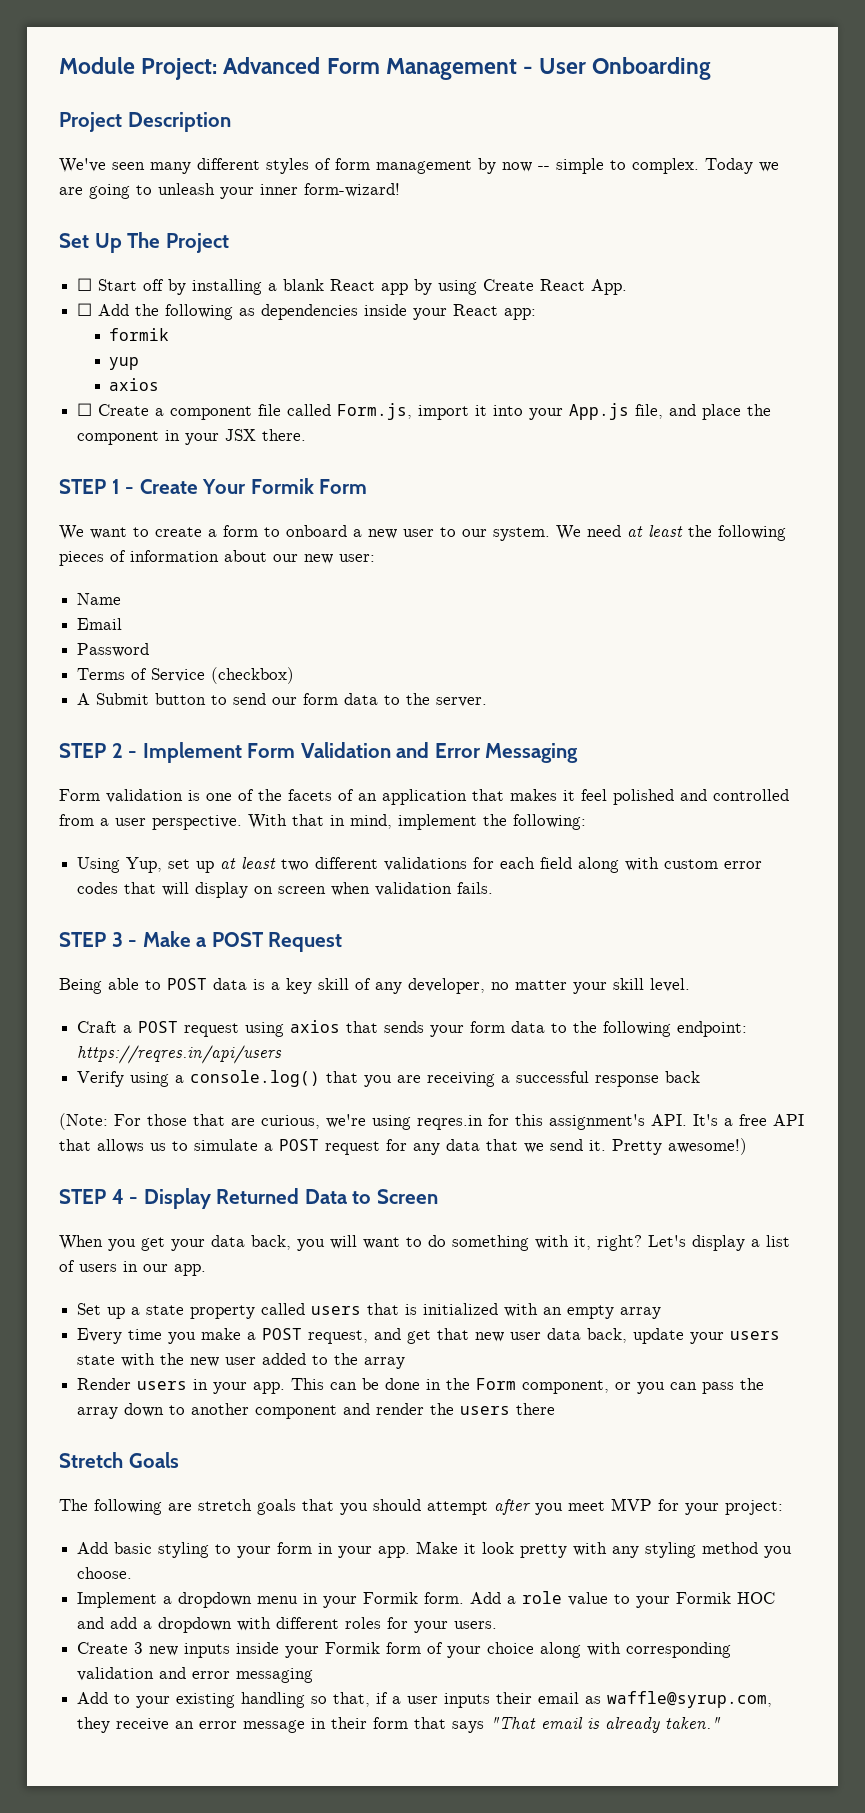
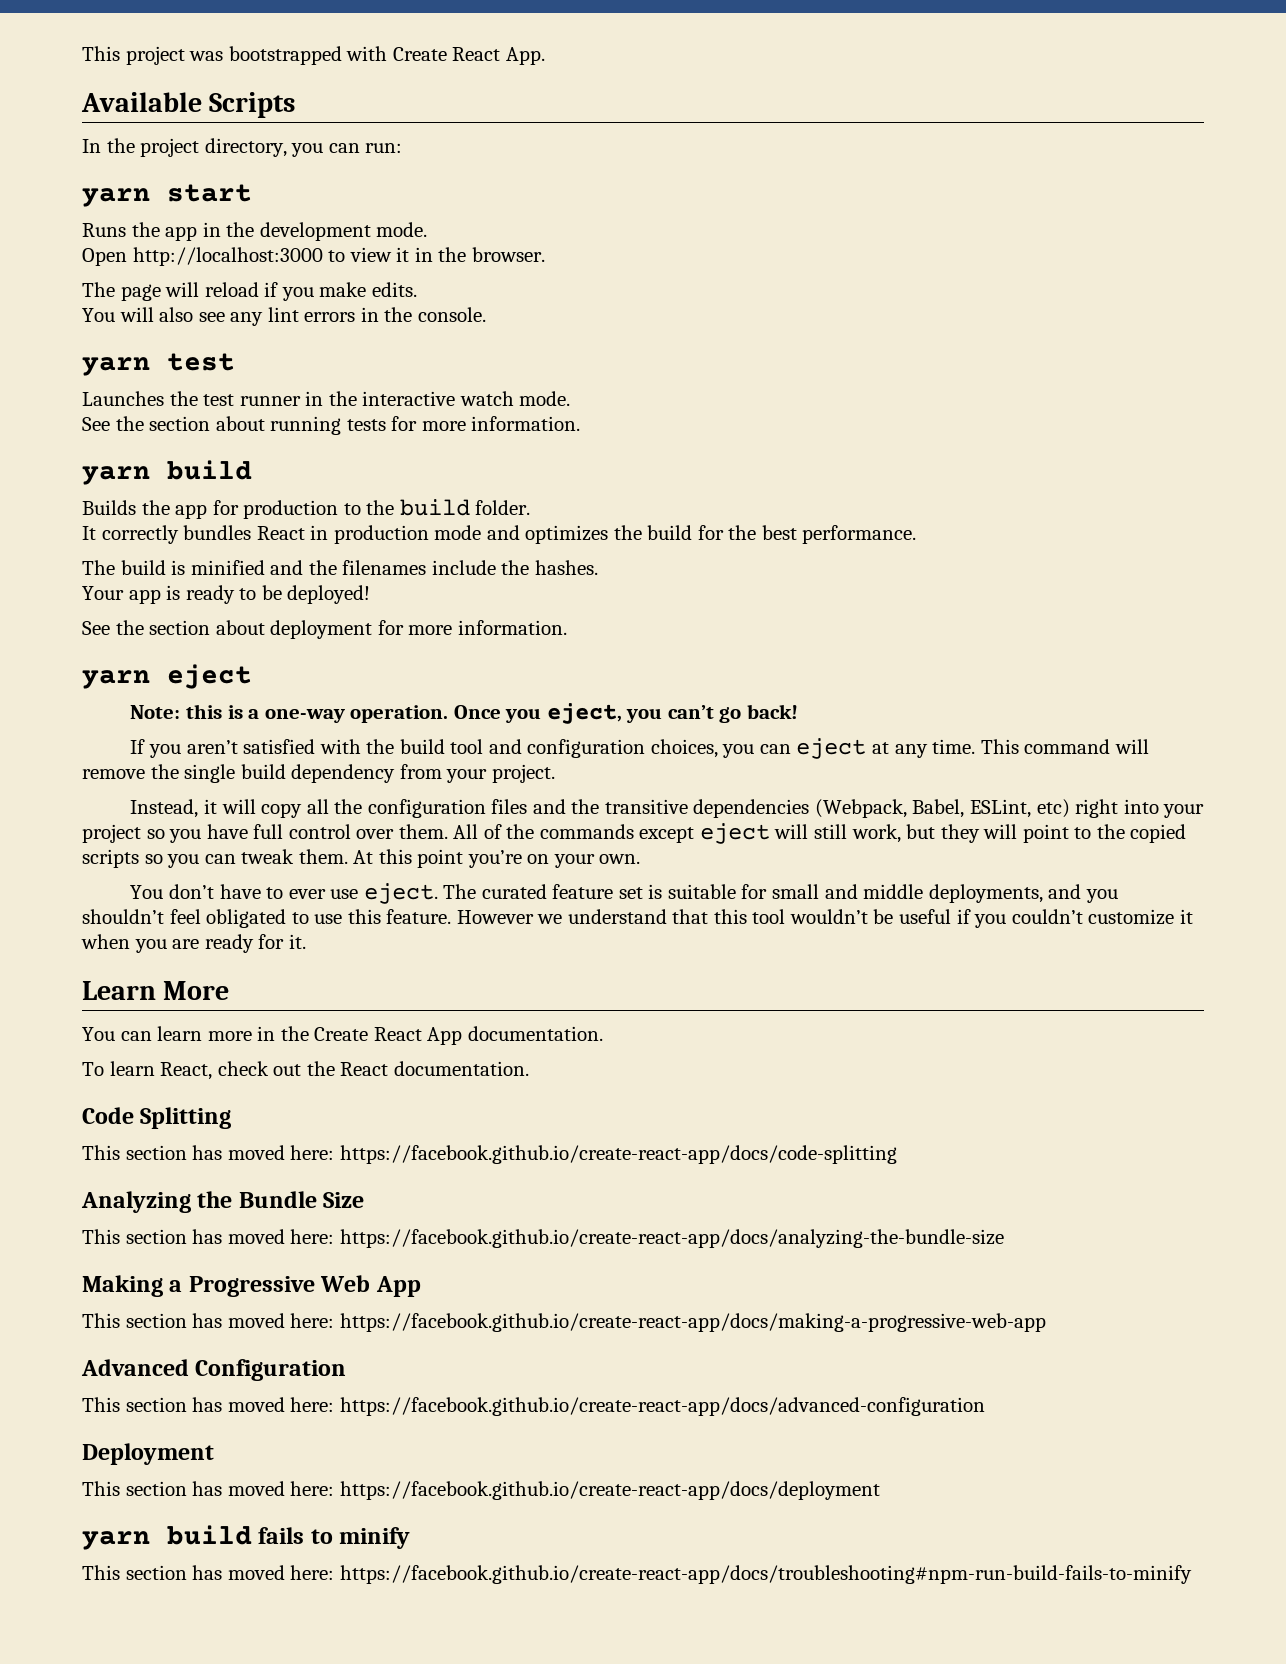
- Module Project: Advanced Form Management - User Onboarding
- Project Description
- We've seen many different styles of form management by now -- simple to complex. Today we are going to unleash your inner form-wizard!
- Set Up The Project
- ☐ Start off by installing a blank React app by using Create React App.
- ☐ Add the following as dependencies inside your React app:
- formik
- yup
- axios
- ☐ Create a component file called Form.js, import it into your App.js file, and place the component in your JSX there.
- STEP 1 - Create Your Formik Form
- We want to create a form to onboard a new user to our system. We need at least the following pieces of information about our new user:
- Name
- Email
- Password
- Terms of Service (checkbox)
- A Submit button to send our form data to the server.
- STEP 2 - Implement Form Validation and Error Messaging
- Form validation is one of the facets of an application that makes it feel polished and controlled from a user perspective. With that in mind, implement the following:
- Using Yup, set up at least two different validations for each field along with custom error codes that will display on screen when validation fails.
- STEP 3 - Make a POST Request
- Being able to POST data is a key skill of any developer, no matter your skill level.
- Craft a POST request using axios that sends your form data to the following endpoint: https://reqres.in/api/users
- Verify using a console.log() that you are receiving a successful response back
- (Note: For those that are curious, we're using reqres.in for this assignment's API. It's a free API that allows us to simulate a POST request for any data that we send it. Pretty awesome!)
- STEP 4 - Display Returned Data to Screen
- When you get your data back, you will want to do something with it, right? Let's display a list of users in our app.
- Set up a state property called users that is initialized with an empty array
- Every time you make a POST request, and get that new user data back, update your users state with the new user added to the array
- Render users in your app. This can be done in the Form component, or you can pass the array down to another component and render the users there
- Stretch Goals
- The following are stretch goals that you should attempt after you meet MVP for your project:
- Add basic styling to your form in your app. Make it look pretty with any styling method you choose.
- Implement a dropdown menu in your Formik form. Add a role value to your Formik HOC and add a dropdown with different roles for your users.
- Create 3 new inputs inside your Formik form of your choice along with corresponding validation and error messaging
- Add to your existing handling so that, if a user inputs their email as waffle@syrup.com, they receive an error message in their form that says "That email is already taken."
+ This project was bootstrapped with Create React App.
+ Available Scripts
+ In the project directory, you can run:
+ yarn start
+ Runs the app in the development mode.
+ Open http://localhost:3000 to view it in the browser.
+ The page will reload if you make edits.
+ You will also see any lint errors in the console.
+ yarn test
+ Launches the test runner in the interactive watch mode.
+ See the section about running tests for more information.
+ yarn build
+ Builds the app for production to the build folder.
+ It correctly bundles React in production mode and optimizes the build for the best performance.
+ The build is minified and the filenames include the hashes.
+ Your app is ready to be deployed!
+ See the section about deployment for more information.
+ yarn eject
+ Note: this is a one-way operation. Once you eject, you can’t go back!
+ If you aren’t satisfied with the build tool and configuration choices, you can eject at any time. This command will remove the single build dependency from your project.
+ Instead, it will copy all the configuration files and the transitive dependencies (Webpack, Babel, ESLint, etc) right into your project so you have full control over them. All of the commands except eject will still work, but they will point to the copied scripts so you can tweak them. At this point you’re on your own.
+ You don’t have to ever use eject. The curated feature set is suitable for small and middle deployments, and you shouldn’t feel obligated to use this feature. However we understand that this tool wouldn’t be useful if you couldn’t customize it when you are ready for it.
+ Learn More
+ You can learn more in the Create React App documentation.
+ To learn React, check out the React documentation.
+ Code Splitting
+ This section has moved here: https://facebook.github.io/create-react-app/docs/code-splitting
+ Analyzing the Bundle Size
+ This section has moved here: https://facebook.github.io/create-react-app/docs/analyzing-the-bundle-size
+ Making a Progressive Web App
+ This section has moved here: https://facebook.github.io/create-react-app/docs/making-a-progressive-web-app
+ Advanced Configuration
+ This section has moved here: https://facebook.github.io/create-react-app/docs/advanced-configuration
+ Deployment
+ This section has moved here: https://facebook.github.io/create-react-app/docs/deployment
+ yarn build fails to minify
+ This section has moved here: https://facebook.github.io/create-react-app/docs/troubleshooting#npm-run-build-fails-to-minify

